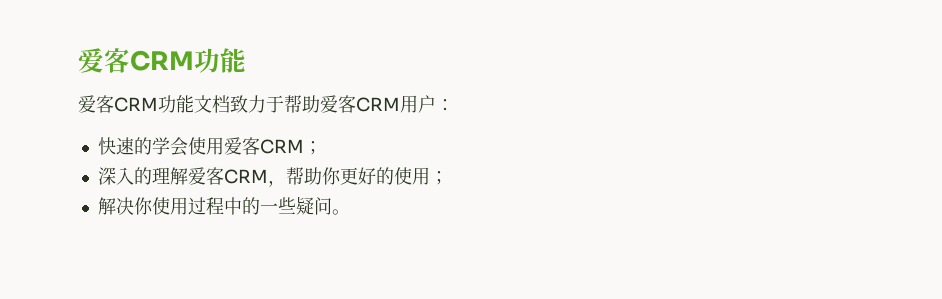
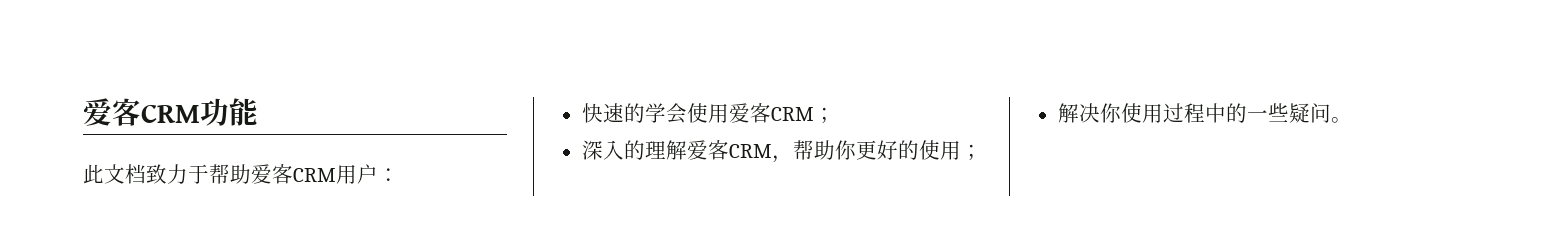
- 爱客CRM功能文档致力于帮助爱客CRM用户：
+ 此文档致力于帮助爱客CRM用户：

